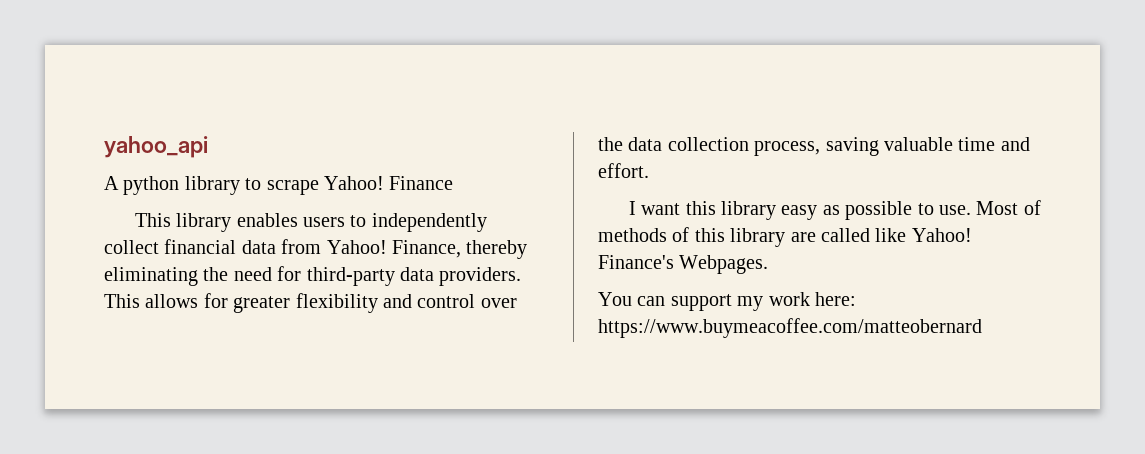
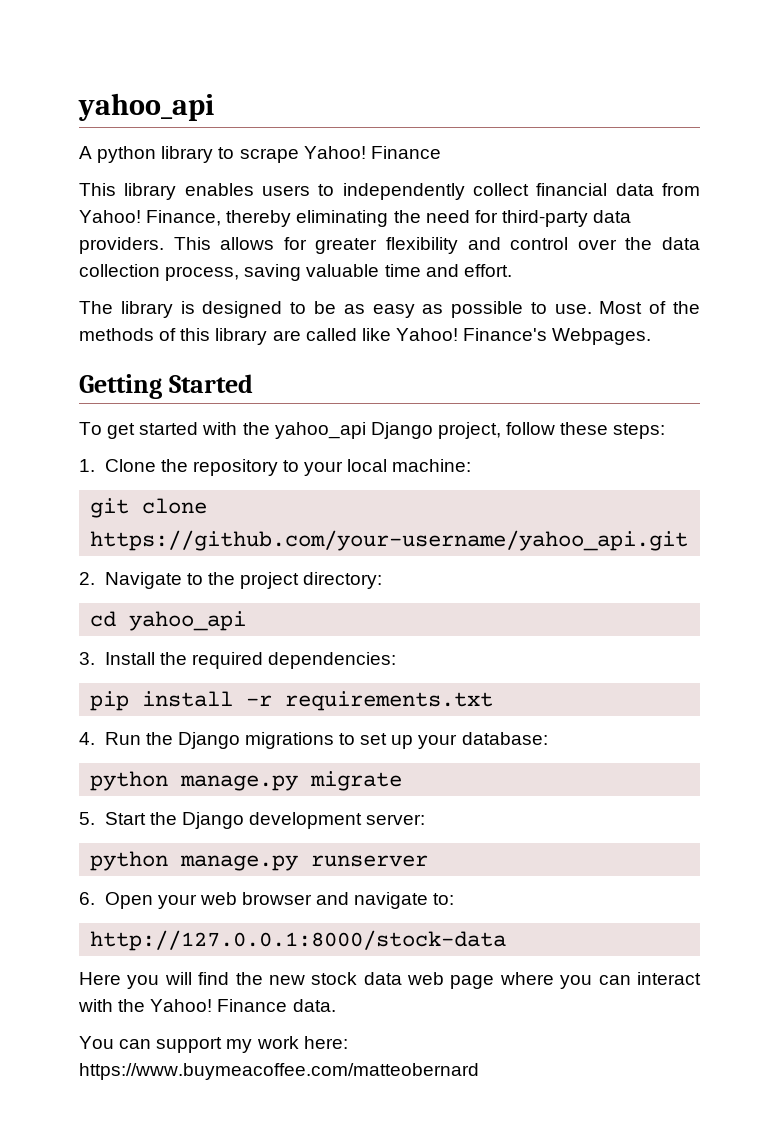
- I want this library easy as possible to use.
+ The library is designed to be as easy as possible to use.
- Most of methods of this library are called like Yahoo!
+ Most of the methods of this library are called like Yahoo!
+ Getting Started
+ To get started with the yahoo_api Django project, follow these steps:
+ 1. Clone the repository to your local machine:
+ git clone https://github.com/your-username/yahoo_api.git
+ 2. Navigate to the project directory:
+ cd yahoo_api
+ 3. Install the required dependencies:
+ pip install -r requirements.txt
+ 4. Run the Django migrations to set up your database:
+ python manage.py migrate
+ 5. Start the Django development server:
+ python manage.py runserver
+ 6. Open your web browser and navigate to:
+ http://127.0.0.1:8000/stock-data
+ Here you will find the new stock data web page where you can interact with the Yahoo! Finance data.

